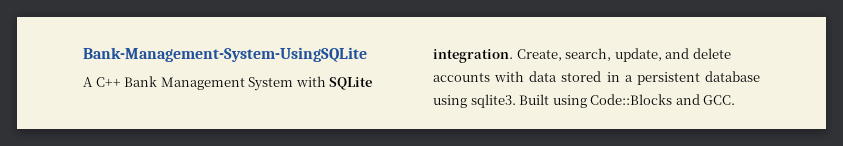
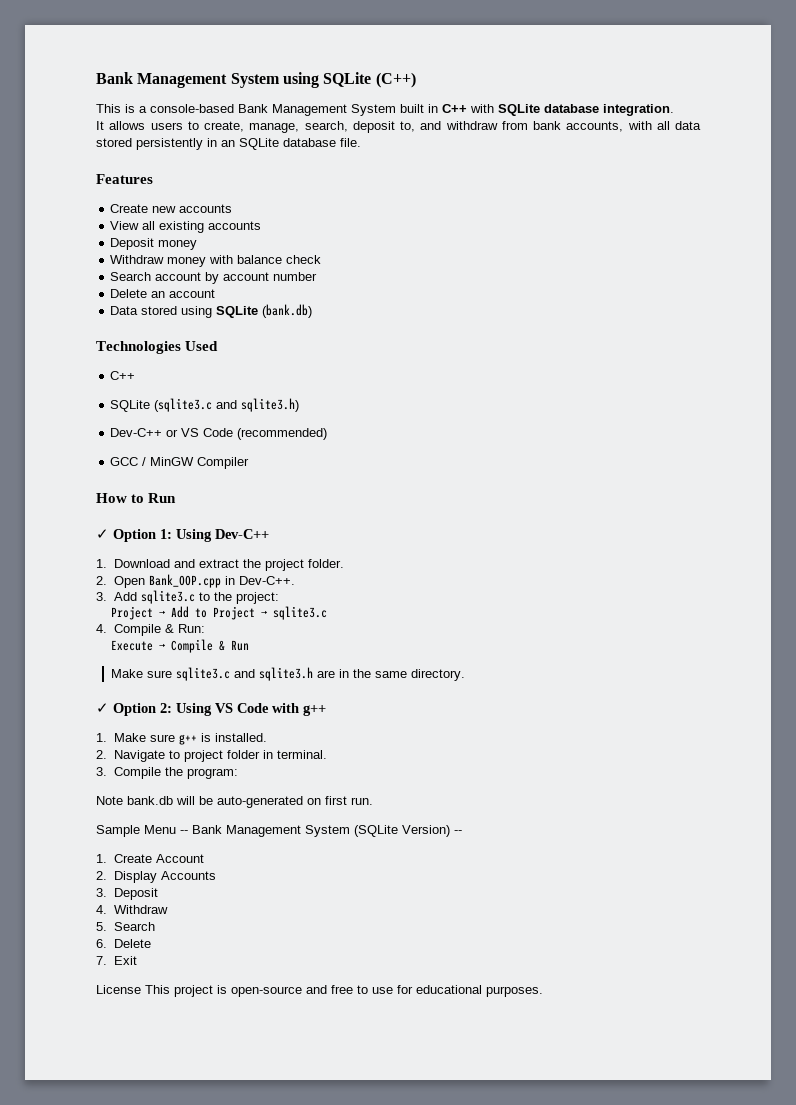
- Bank-Management-System-UsingSQLite
- A C++ Bank Management System with SQLite integration. Create, search, update, and delete accounts with data stored in a persistent database using sqlite3. Built using Code::Blocks and GCC.
+ Bank Management System using SQLite (C++)
+ This is a console-based Bank Management System built in C++ with SQLite database integration.
+ It allows users to create, manage, search, deposit to, and withdraw from bank accounts, with all data stored persistently in an SQLite database file.
+ Features
+ Create new accounts
+ View all existing accounts
+ Deposit money
+ Withdraw money with balance check
+ Search account by account number
+ Delete an account
+ Data stored using SQLite (bank.db)
+ Technologies Used
+ C++
+ SQLite (sqlite3.c and sqlite3.h)
+ Dev-C++ or VS Code (recommended)
+ GCC / MinGW Compiler
+ How to Run
+ ✓ Option 1: Using Dev-C++
+ 1. Download and extract the project folder.
+ 2. Open Bank_OOP.cpp in Dev-C++.
+ 3. Add sqlite3.c to the project:
+ Project → Add to Project → sqlite3.c
+ 4. Compile & Run:
+ Execute → Compile & Run
+ Make sure sqlite3.c and sqlite3.h are in the same directory.
+ ✓ Option 2: Using VS Code with g++
+ 1. Make sure g++ is installed.
+ 2. Navigate to project folder in terminal.
+ 3. Compile the program:
+ Note bank.db will be auto-generated on first run.
+ Sample Menu -- Bank Management System (SQLite Version) --
+ 1. Create Account
+ 2. Display Accounts
+ 3. Deposit
+ 4. Withdraw
+ 5. Search
+ 6. Delete
+ 7. Exit
+ License This project is open-source and free to use for educational purposes.

